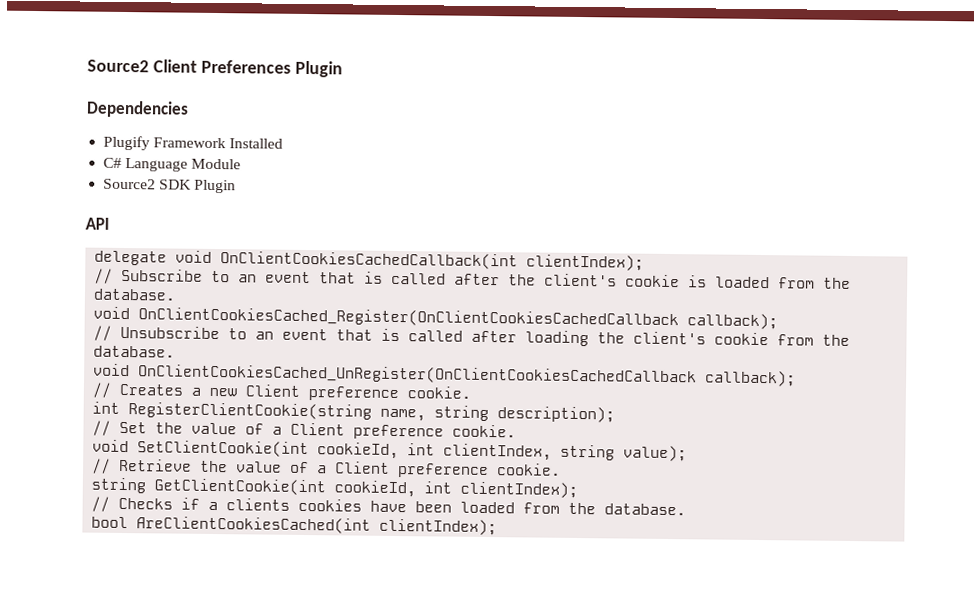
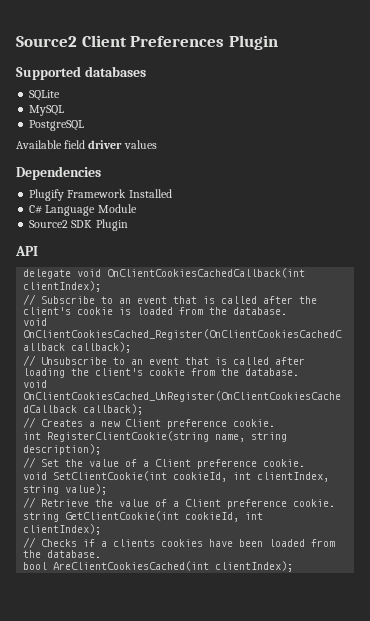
+ Supported databases
+ SQLite
+ MySQL
+ PostgreSQL
+ Available field driver values

